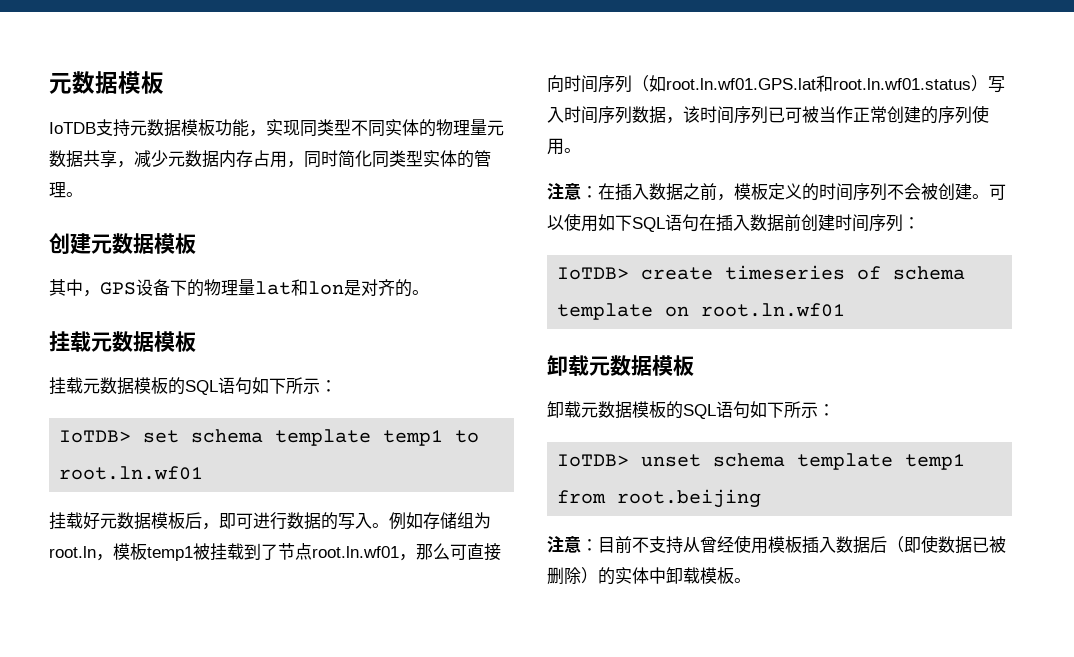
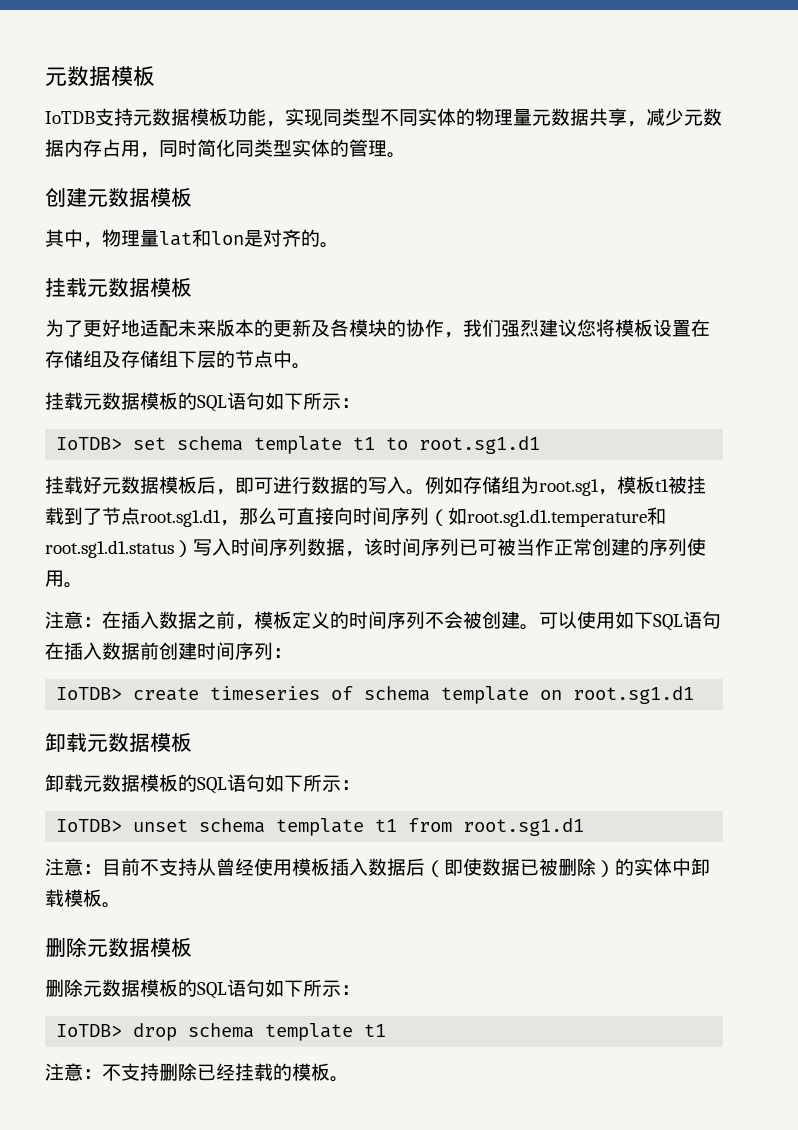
- 其中，GPS设备下的物理量lat和lon是对齐的。
+ 其中，物理量lat和lon是对齐的。
+ 为了更好地适配未来版本的更新及各模块的协作，我们强烈建议您将模板设置在存储组及存储组下层的节点中。
- IoTDB> set schema template temp1 to root.ln.wf01
+ IoTDB> set schema template t1 to root.sg1.d1
- 例如存储组为root.ln，模板temp1被挂载到了节点root.ln.wf01，那么可直接向时间序列（如root.ln.wf01.GPS.lat和root.ln.wf01.status）写入时间序列数据，该时间序列已可被当作正常创建的序列使用。
+ 例如存储组为root.sg1，模板t1被挂载到了节点root.sg1.d1，那么可直接向时间序列（如root.sg1.d1.temperature和root.sg1.d1.status）写入时间序列数据，该时间序列已可被当作正常创建的序列使用。
- IoTDB> create timeseries of schema template on root.ln.wf01
+ IoTDB> create timeseries of schema template on root.sg1.d1
- IoTDB> unset schema template temp1 from root.beijing
+ IoTDB> unset schema template t1 from root.sg1.d1
  注意：目前不支持从曾经使用模板插入数据后（即使数据已被删除）的实体中卸载模板。
+ 删除元数据模板
+ 删除元数据模板的SQL语句如下所示：
+ IoTDB> drop schema template t1
+ 注意：不支持删除已经挂载的模板。

